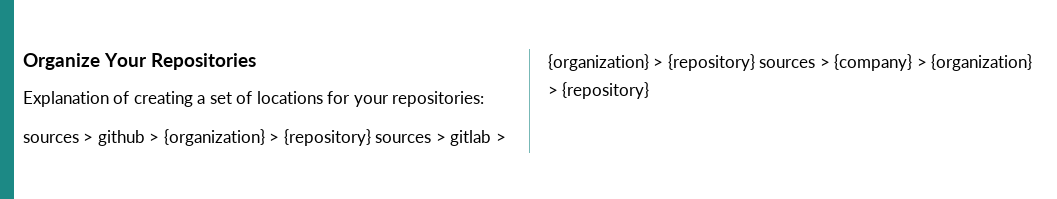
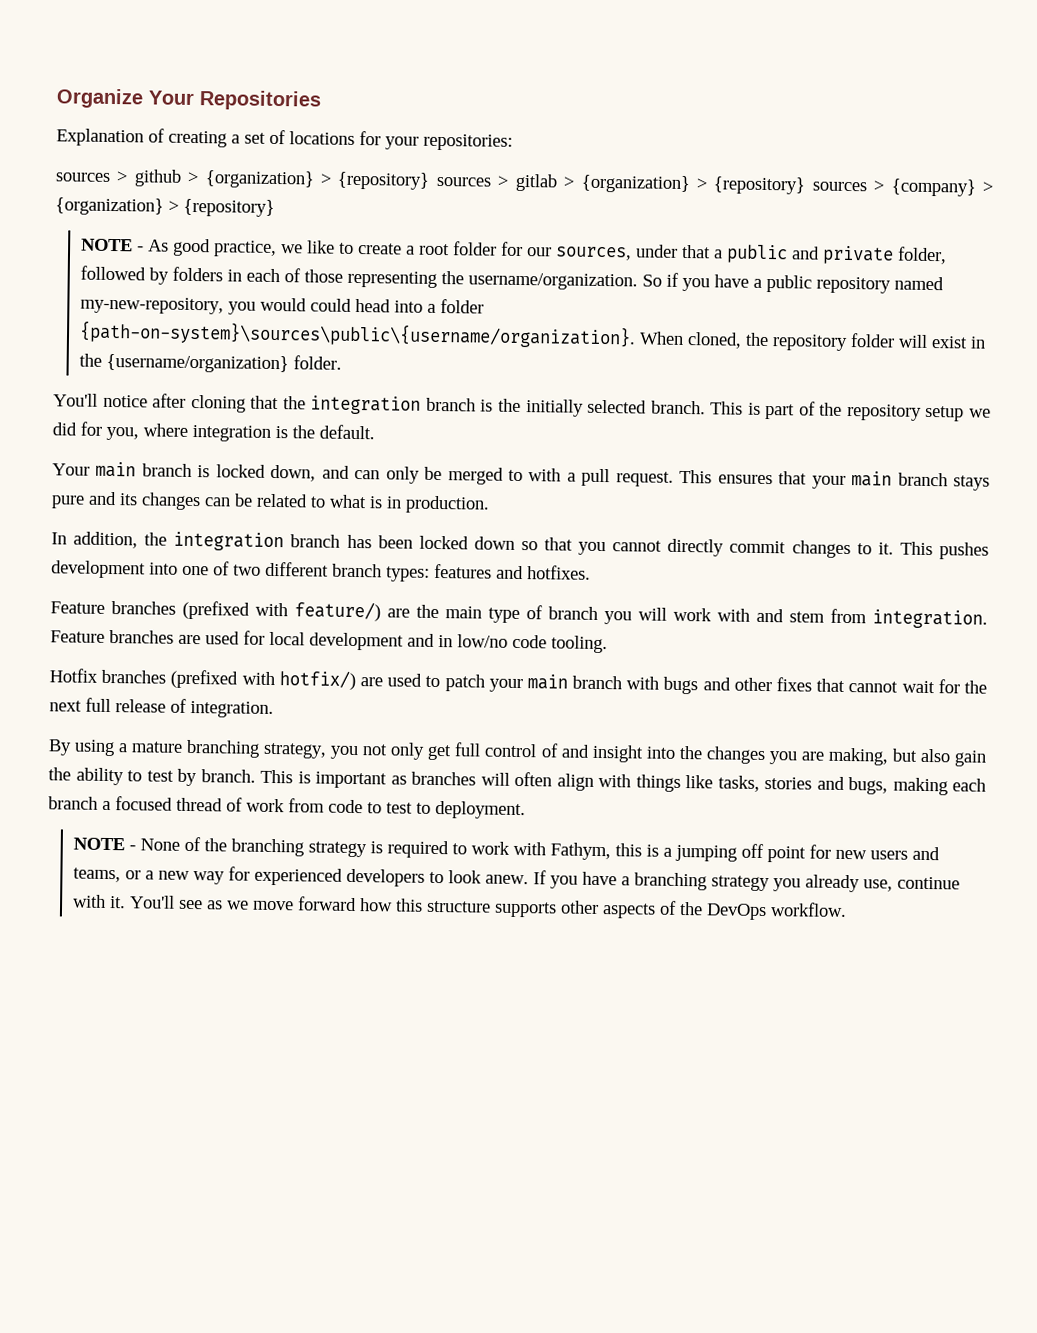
+ NOTE - As good practice, we like to create a root folder for our sources, under that a public and private folder, followed by folders in each of those representing the username/organization. So if you have a public repository named my-new-repository, you would could head into a folder {path-on-system}\sources\public\{username/organization}. When cloned, the repository folder will exist in the {username/organization} folder.
+ You'll notice after cloning that the integration branch is the initially selected branch. This is part of the repository setup we did for you, where integration is the default.
+ Your main branch is locked down, and can only be merged to with a pull request. This ensures that your main branch stays pure and its changes can be related to what is in production.
+ In addition, the integration branch has been locked down so that you cannot directly commit changes to it. This pushes development into one of two different branch types: features and hotfixes.
+ Feature branches (prefixed with feature/) are the main type of branch you will work with and stem from integration. Feature branches are used for local development and in low/no code tooling.
+ Hotfix branches (prefixed with hotfix/) are used to patch your main branch with bugs and other fixes that cannot wait for the next full release of integration.
+ By using a mature branching strategy, you not only get full control of and insight into the changes you are making, but also gain the ability to test by branch. This is important as branches will often align with things like tasks, stories and bugs, making each branch a focused thread of work from code to test to deployment.
+ NOTE - None of the branching strategy is required to work with Fathym, this is a jumping off point for new users and teams, or a new way for experienced developers to look anew. If you have a branching strategy you already use, continue with it. You'll see as we move forward how this structure supports other aspects of the DevOps workflow.

